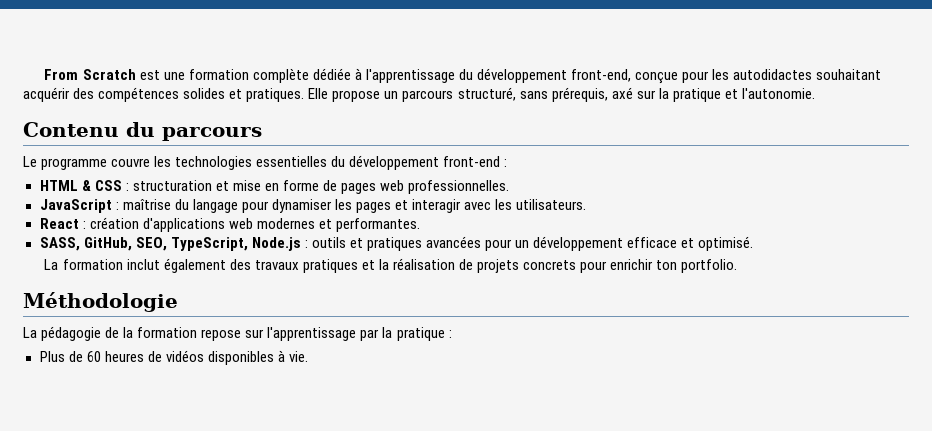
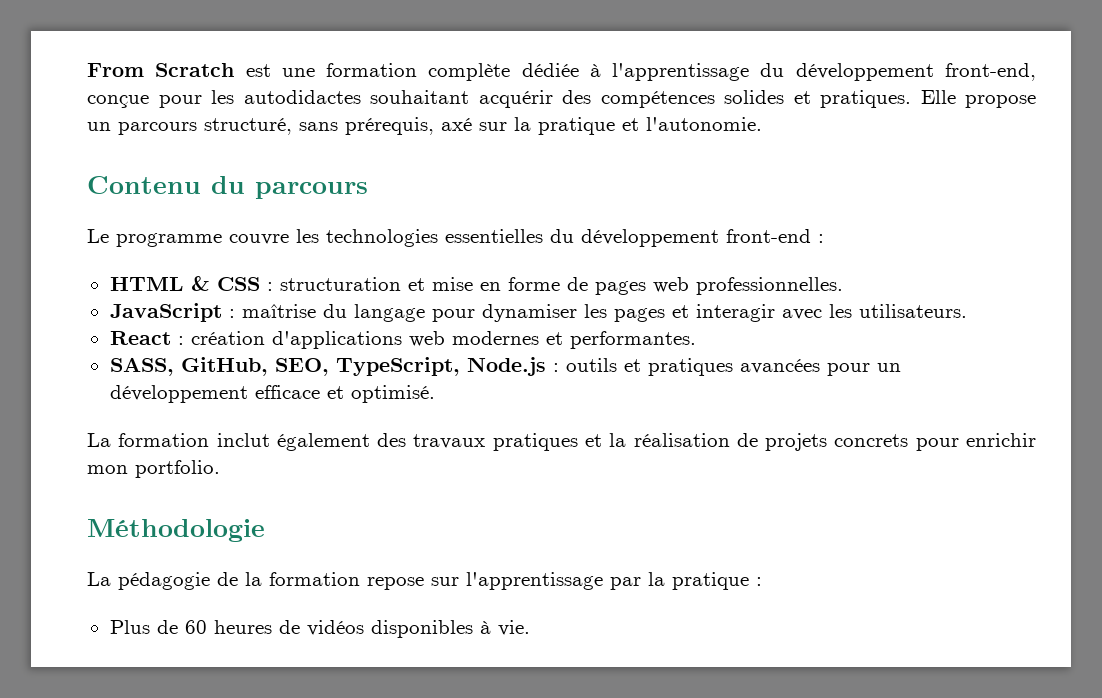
- La formation inclut également des travaux pratiques et la réalisation de projets concrets pour enrichir ton portfolio.
+ La formation inclut également des travaux pratiques et la réalisation de projets concrets pour enrichir mon portfolio.

